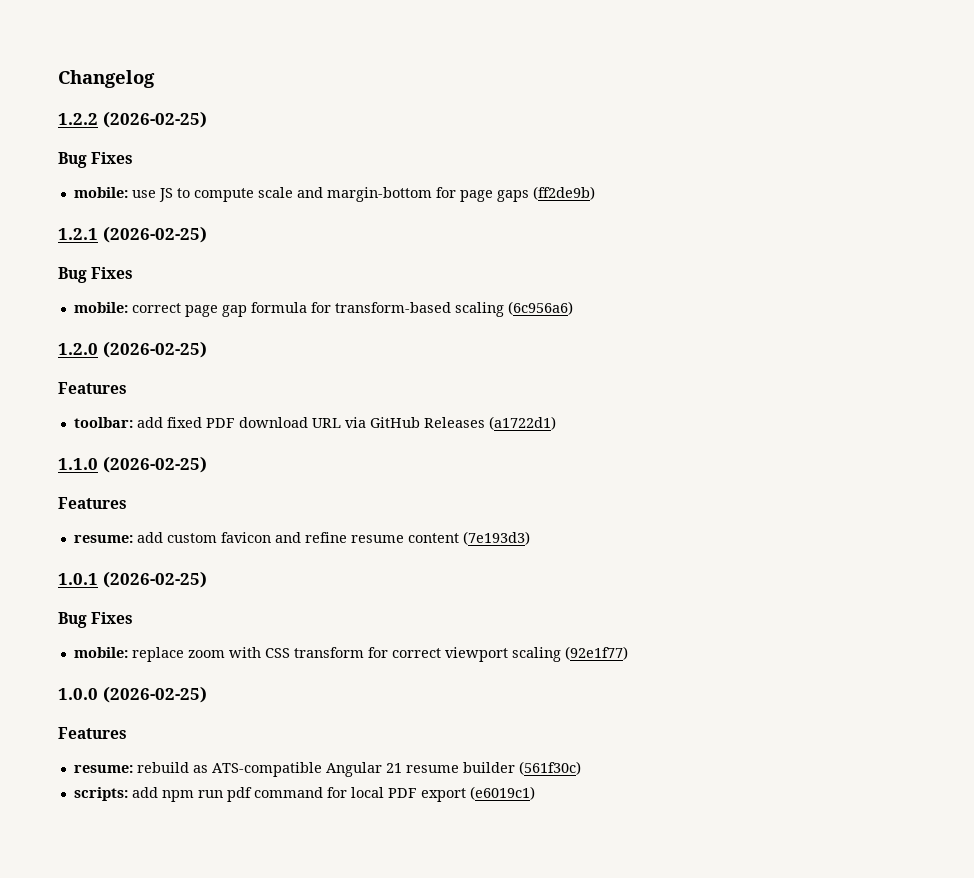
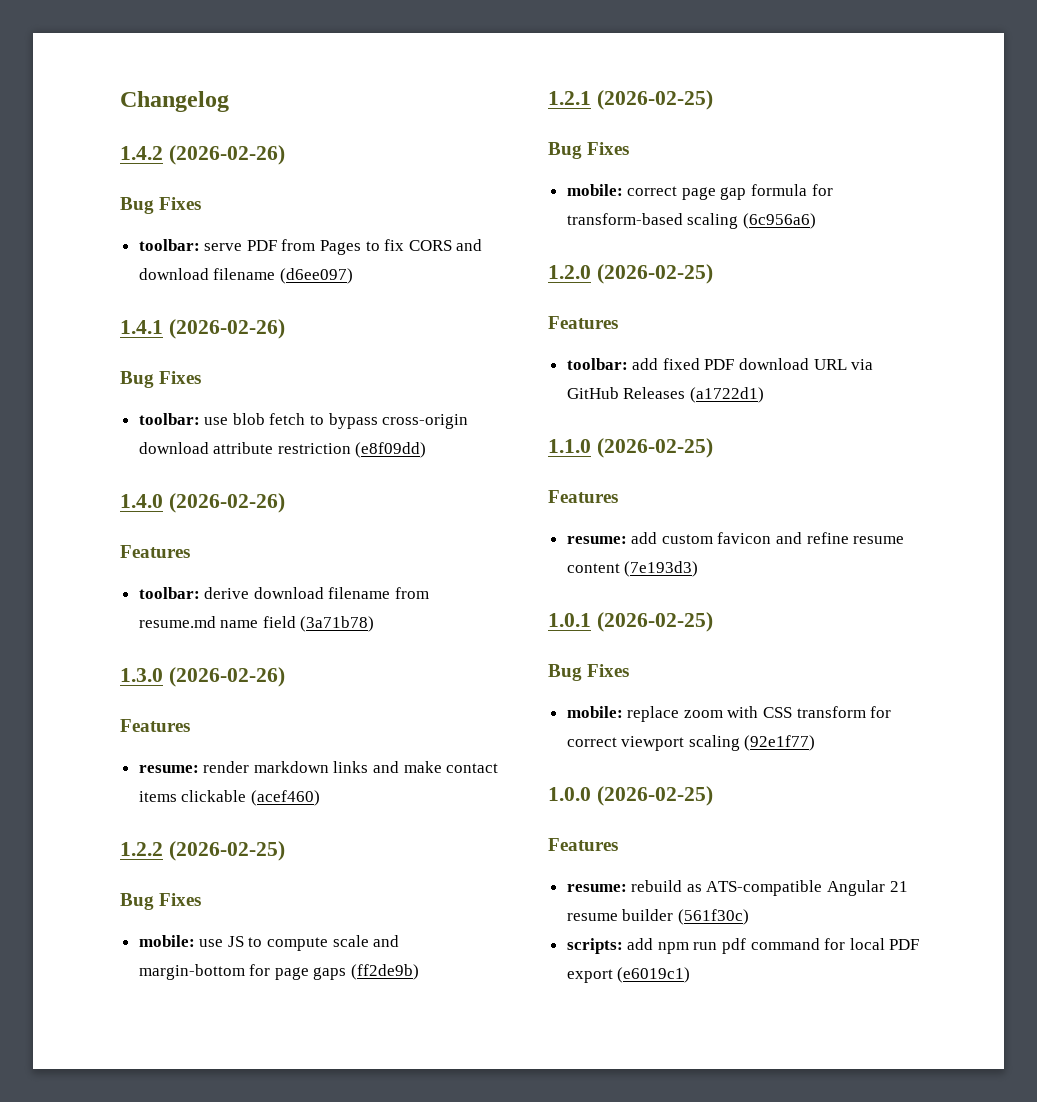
+ 1.4.2 (2026-02-26)
+ Bug Fixes
+ toolbar: serve PDF from Pages to fix CORS and download filename (d6ee097)
+ 1.4.1 (2026-02-26)
+ Bug Fixes
+ toolbar: use blob fetch to bypass cross-origin download attribute restriction (e8f09dd)
+ 1.4.0 (2026-02-26)
+ Features
+ toolbar: derive download filename from resume.md name field (3a71b78)
+ 1.3.0 (2026-02-26)
+ Features
+ resume: render markdown links and make contact items clickable (acef460)

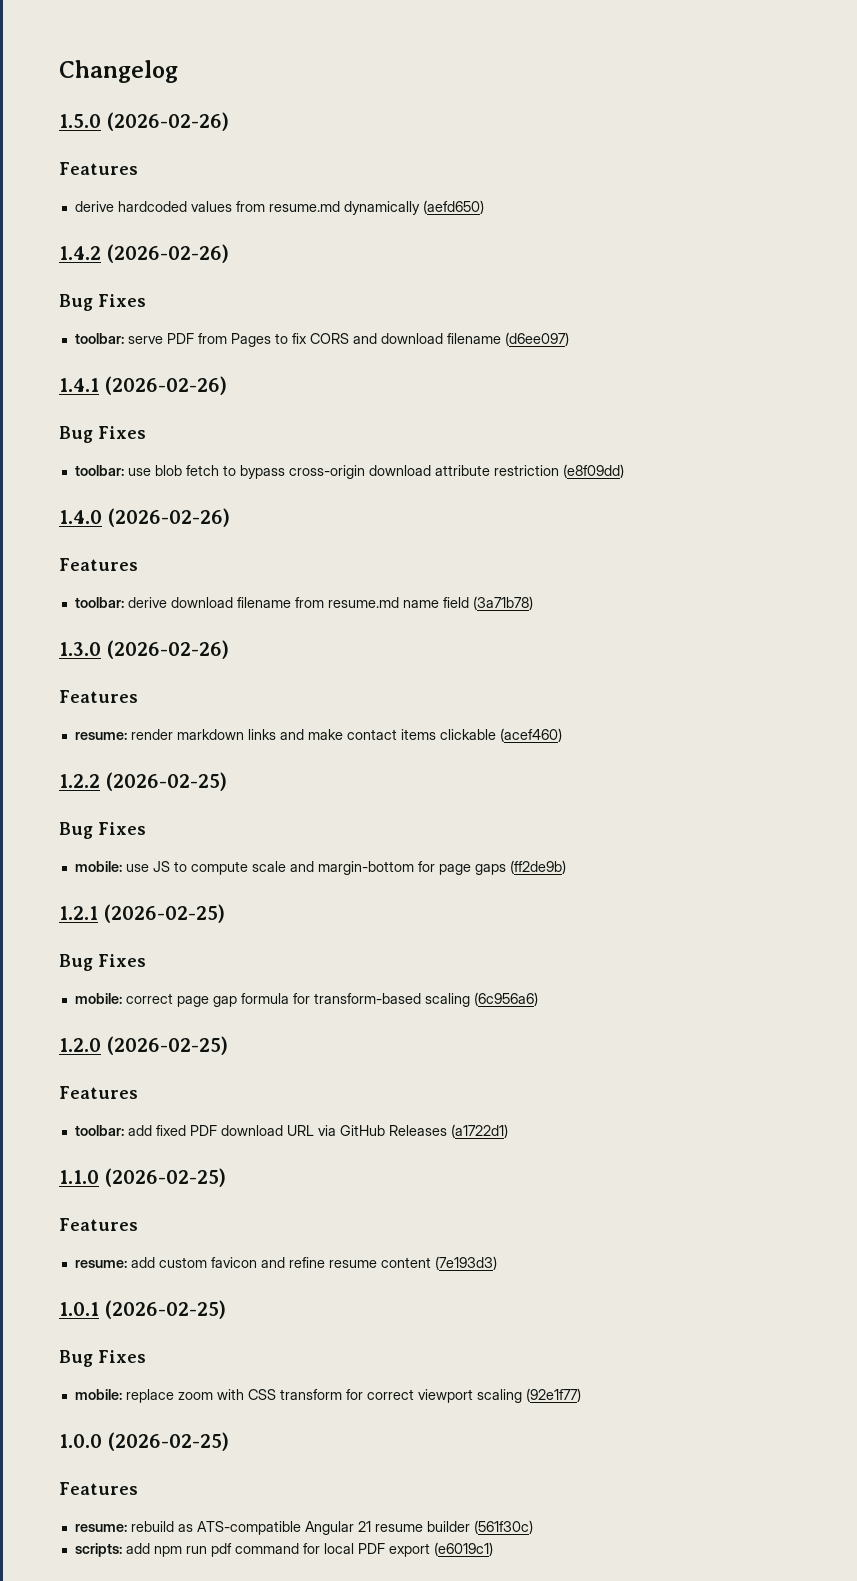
+ 1.5.0 (2026-02-26)
+ Features
+ derive hardcoded values from resume.md dynamically (aefd650)

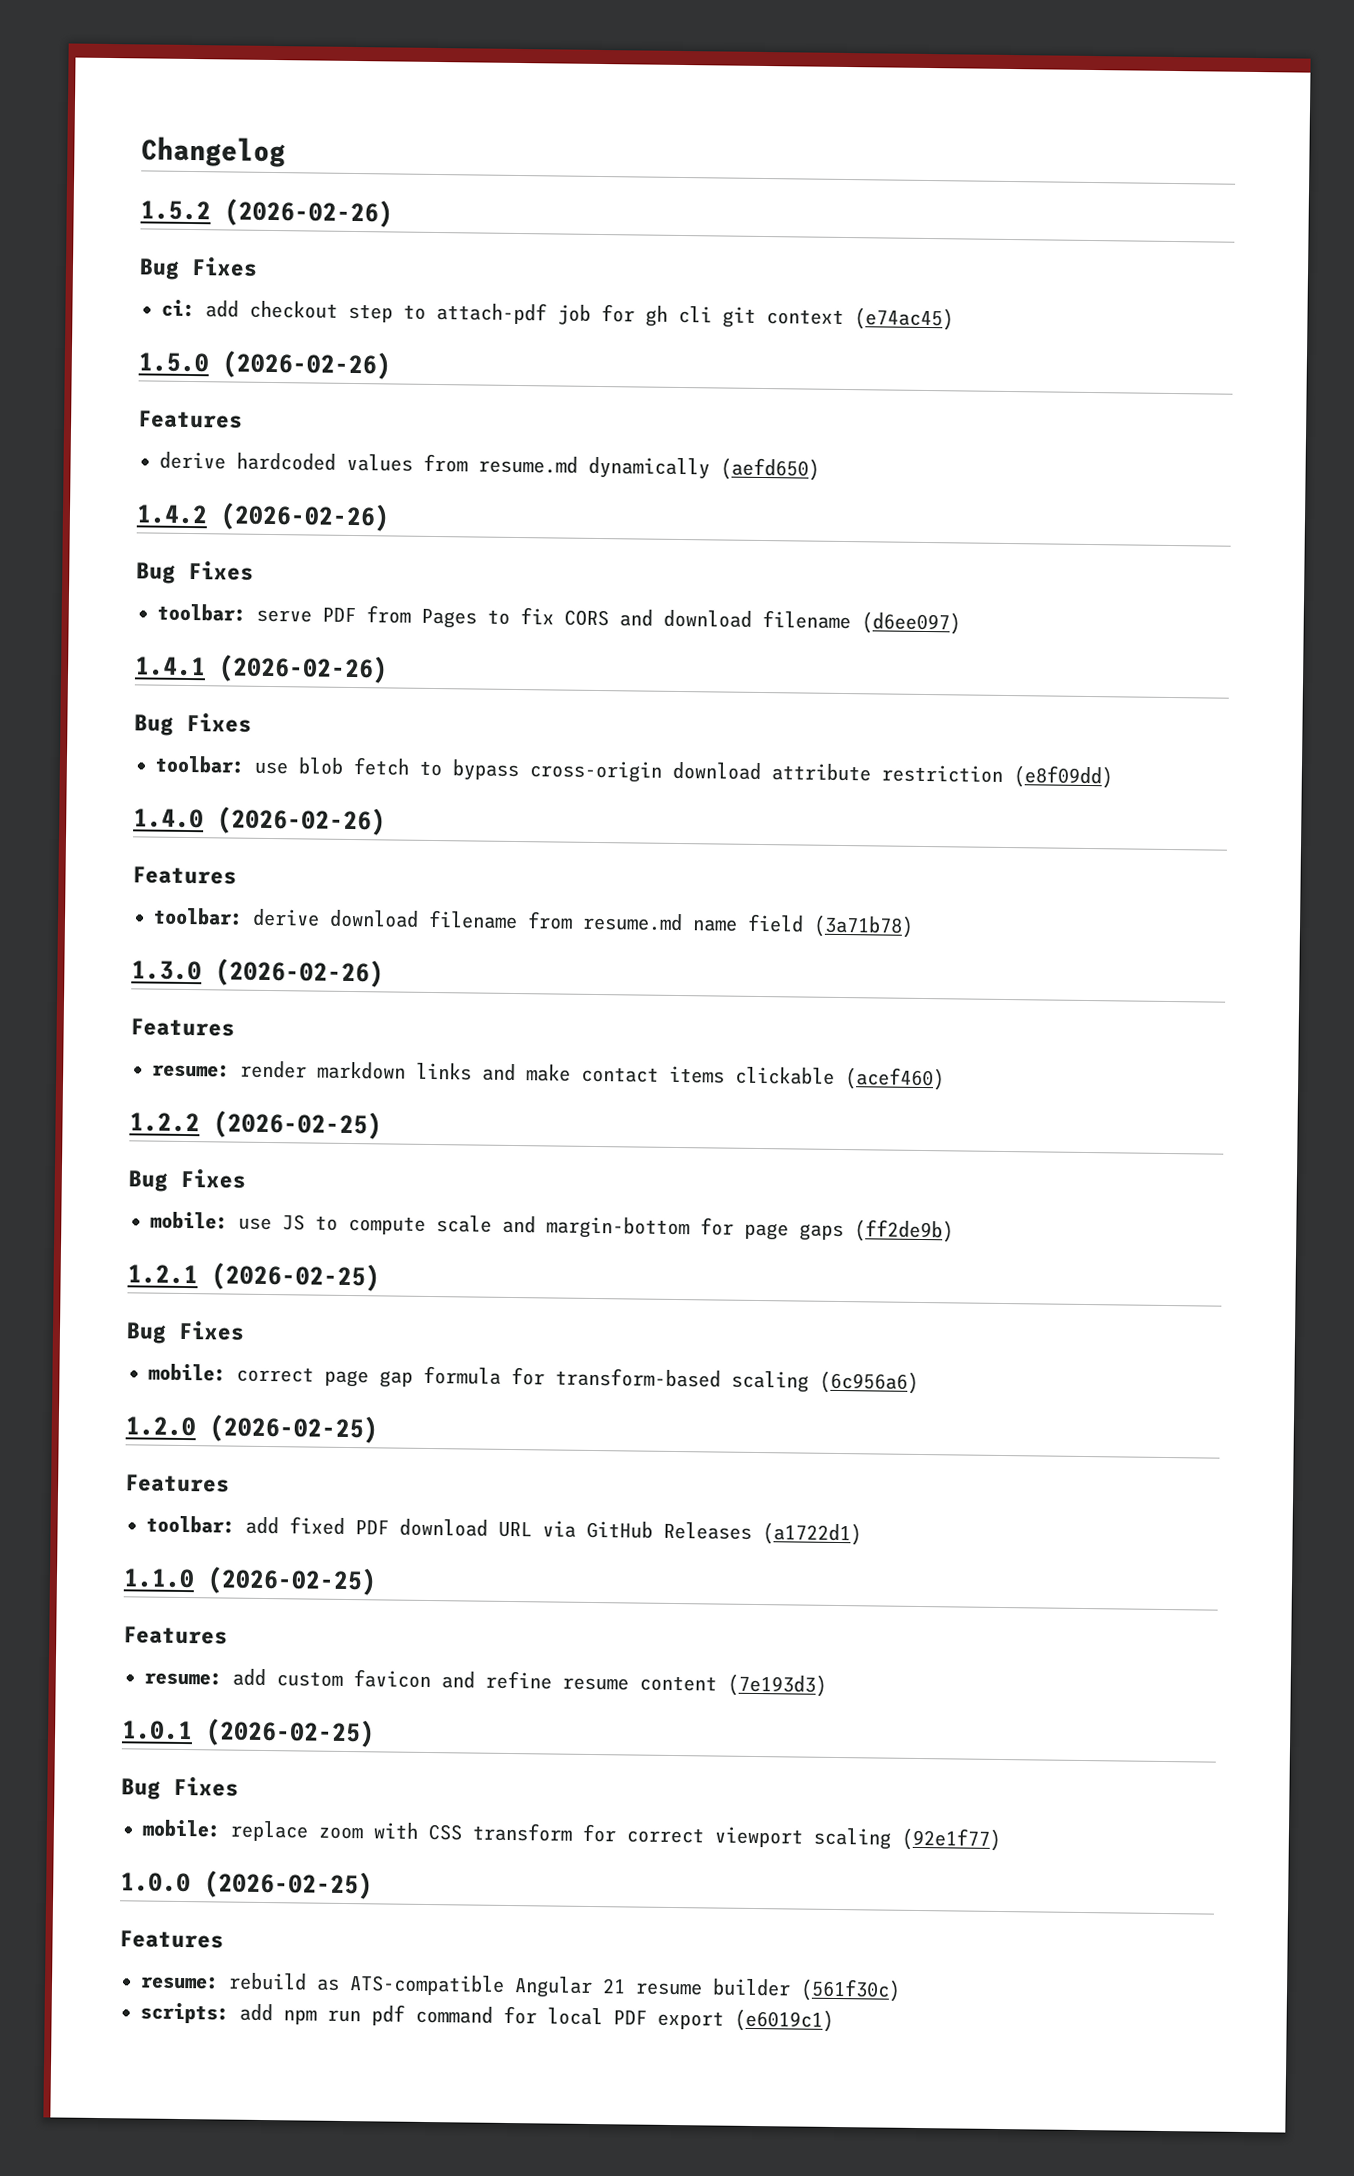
+ 1.5.2 (2026-02-26)
+ Bug Fixes
+ ci: add checkout step to attach-pdf job for gh cli git context (e74ac45)

